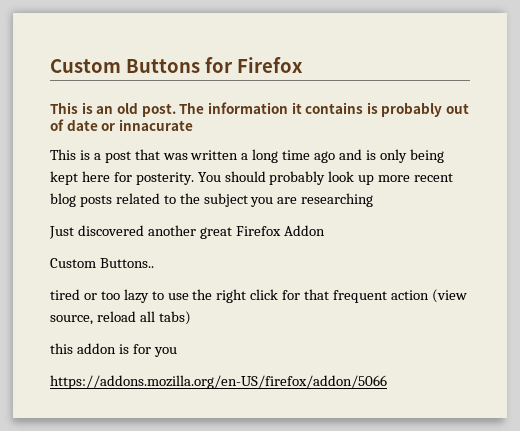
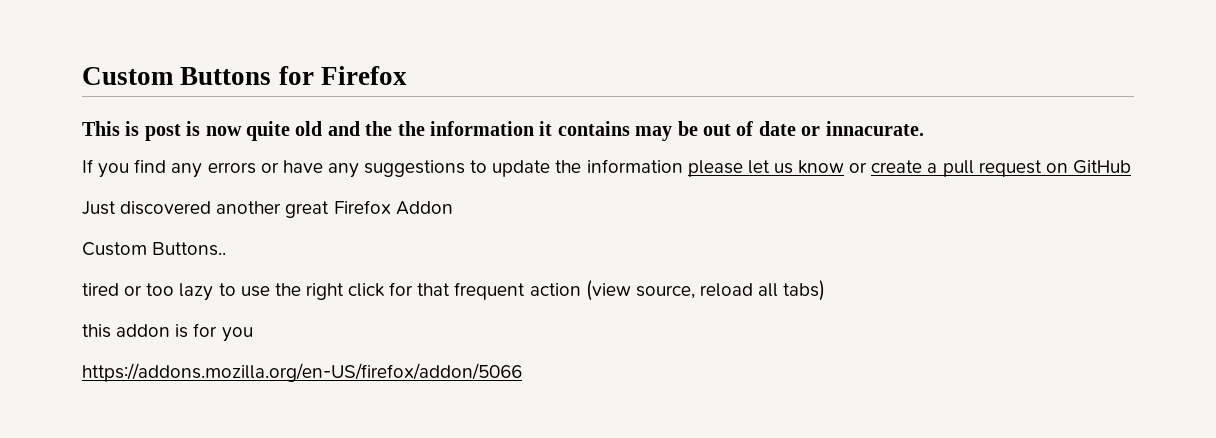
- This is an old post. The information it contains is probably out of date or innacurate
- This is a post that was written a long time ago and is only being kept here for posterity. You should probably look up more recent blog posts related to the subject you are researching
+ This is post is now quite old and the the information it contains may be out of date or innacurate.
+ If you find any errors or have any suggestions to update the information please let us know or create a pull request on GitHub

